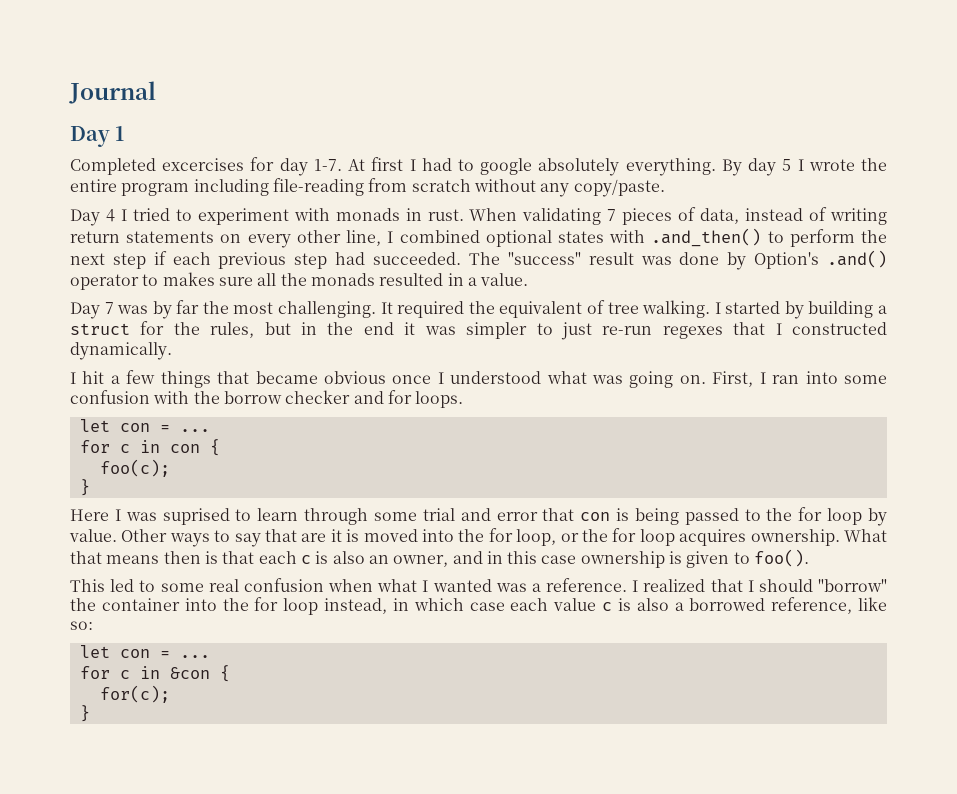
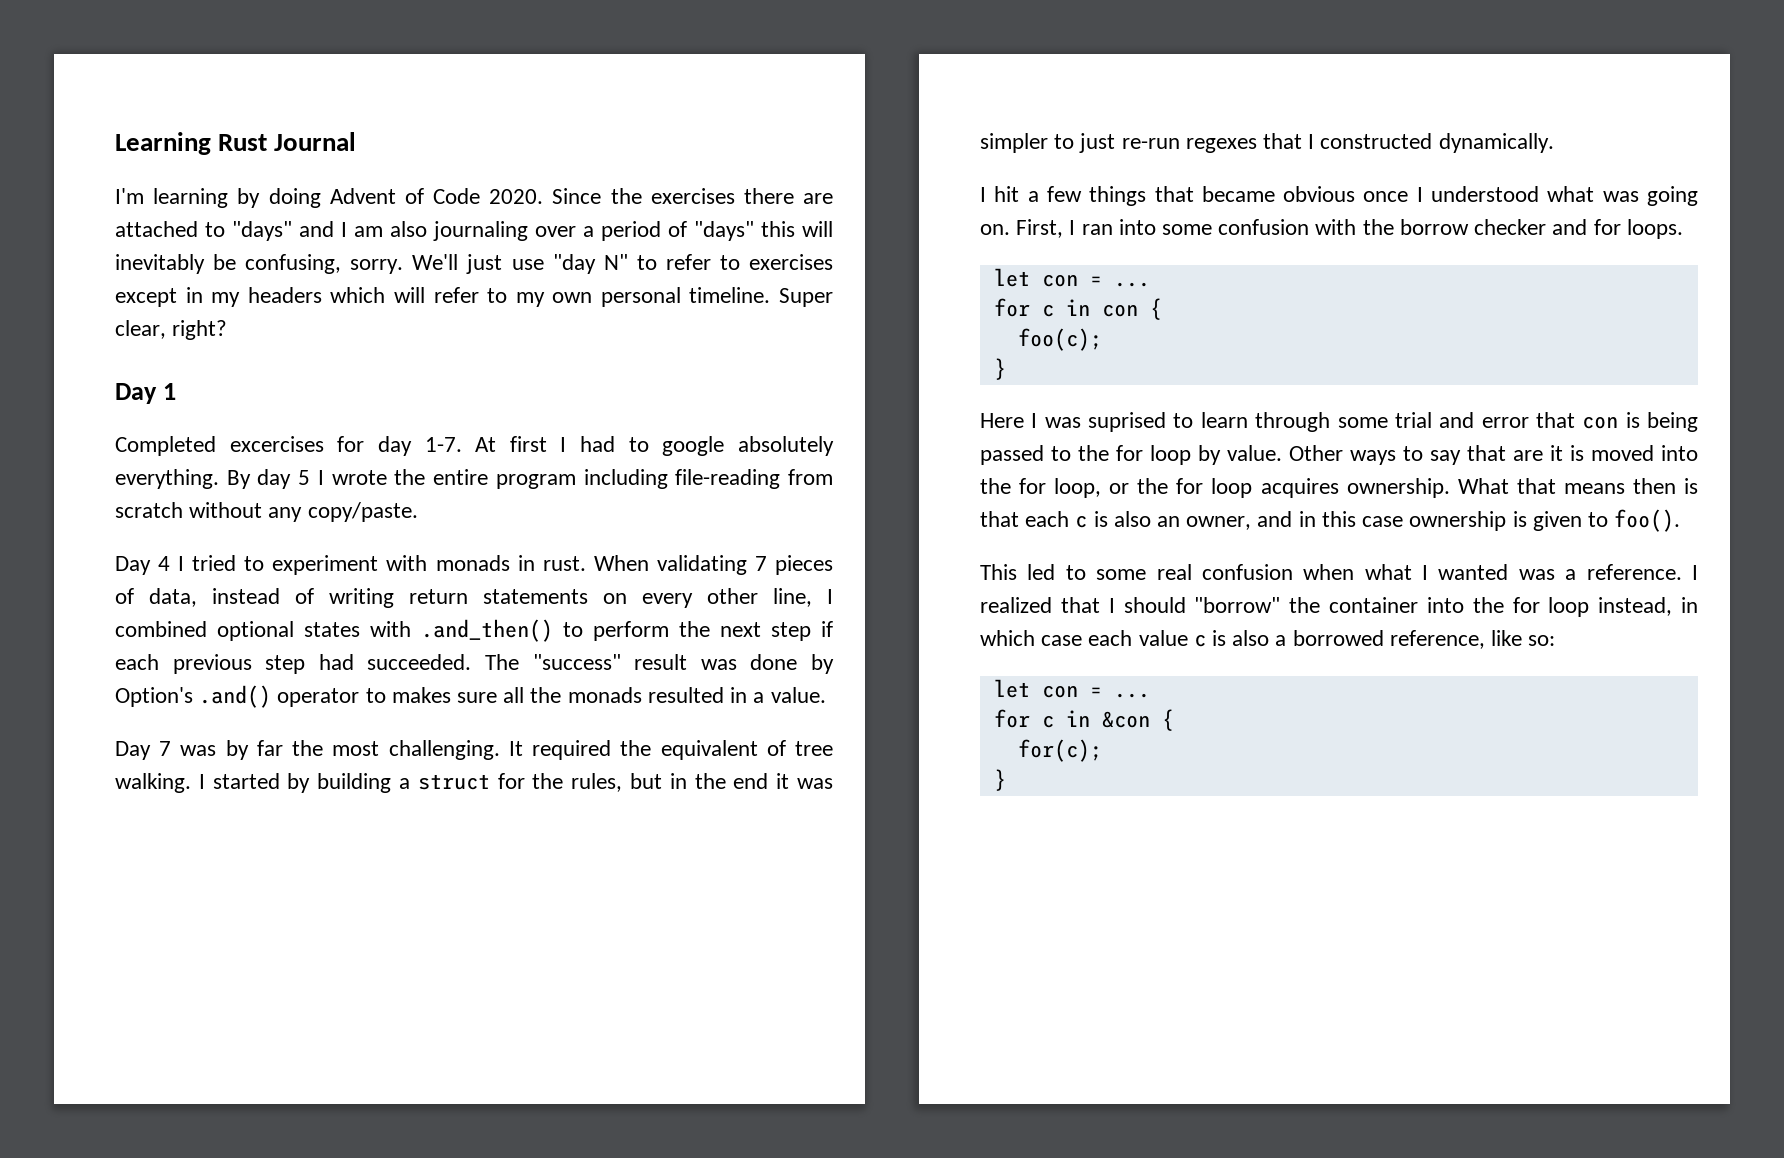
- Journal
+ Learning Rust Journal
+ I'm learning by doing Advent of Code 2020. Since the exercises there are attached to "days" and I am also journaling over a period of "days" this will inevitably be confusing, sorry. We'll just use "day N" to refer to exercises except in my headers which will refer to my own personal timeline. Super clear, right?

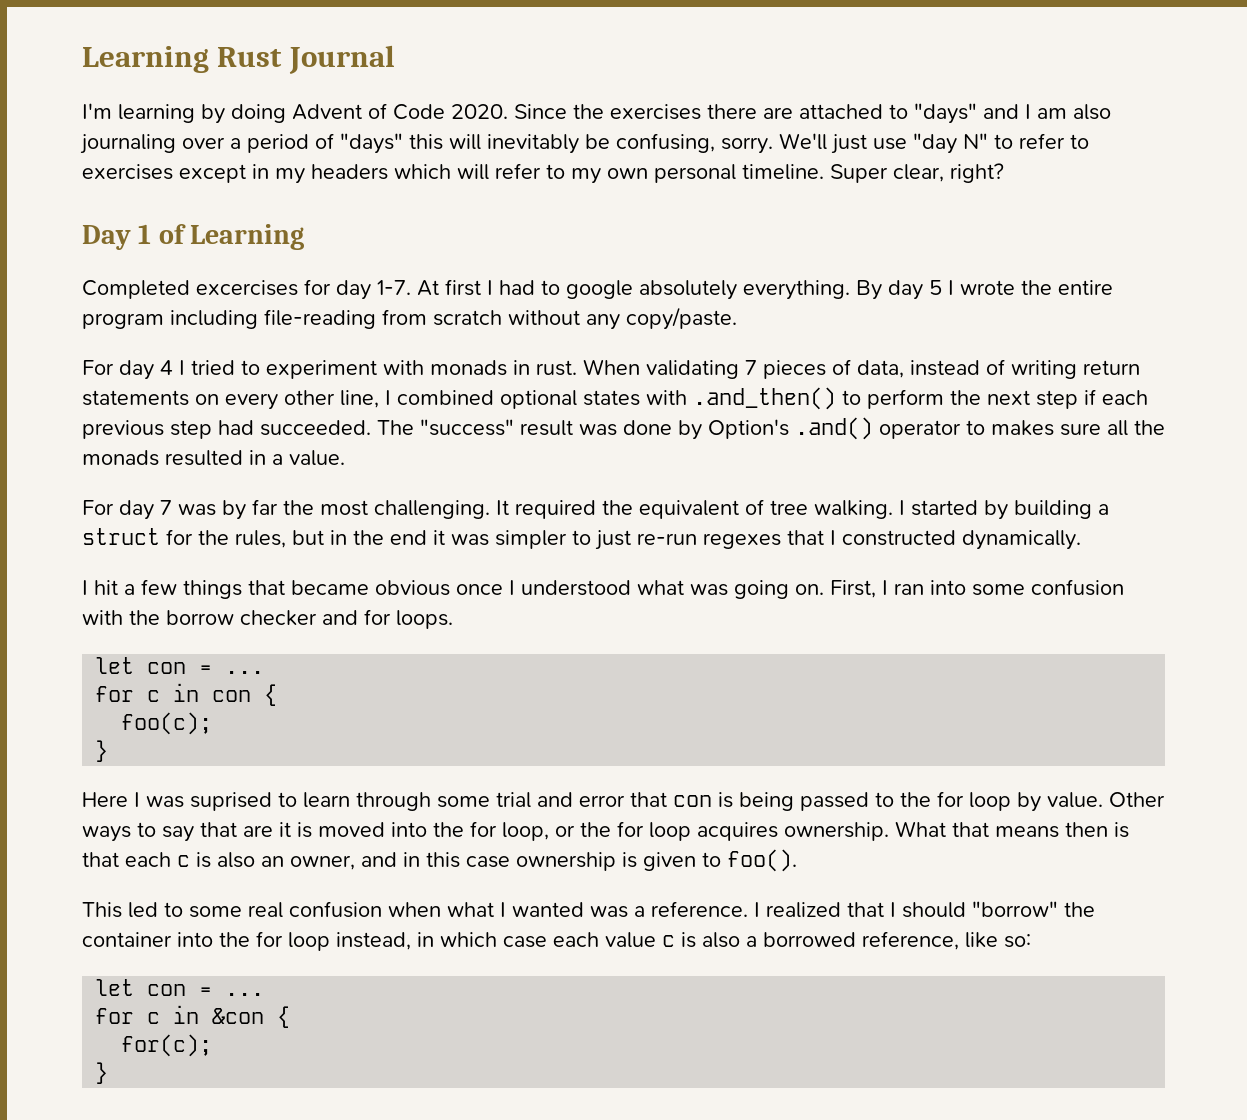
- Day 1
+ Day 1 of Learning
- Day 4 I tried to experiment with monads in rust.
+ For day 4 I tried to experiment with monads in rust.
- Day 7 was by far the most challenging.
+ For day 7 was by far the most challenging.

